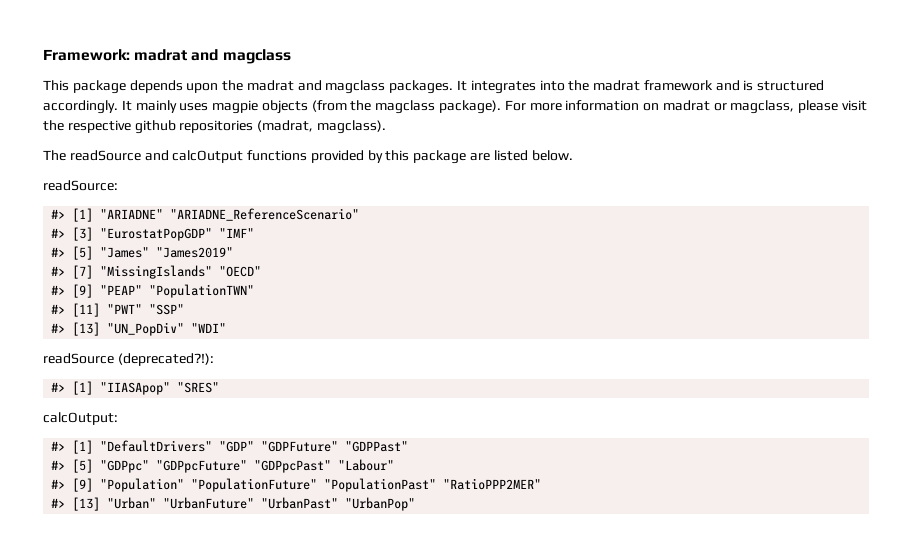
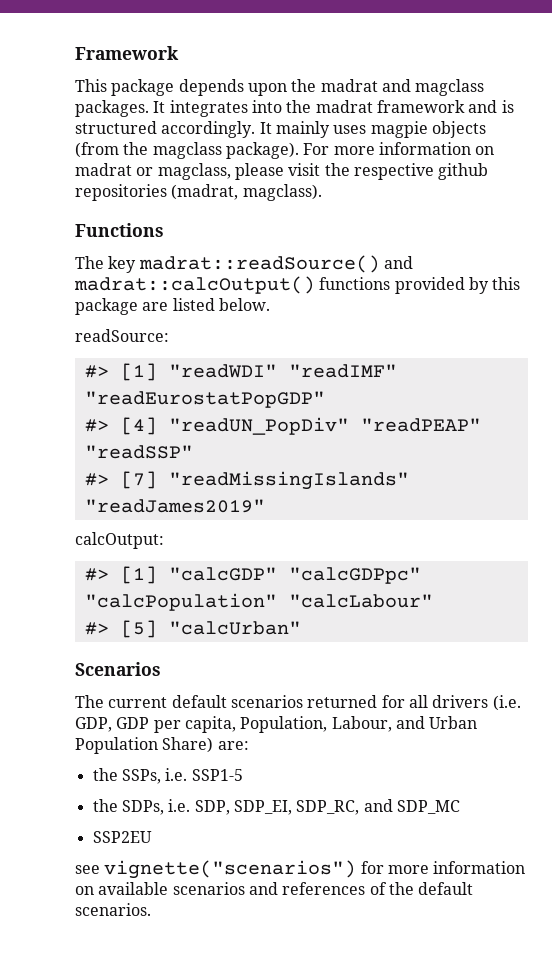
- Framework: madrat and magclass
+ Framework
- The readSource and calcOutput functions provided by this package are listed below.
+ Functions
+ The key madrat::readSource() and madrat::calcOutput() functions provided by this package are listed below.
- #> [1] "ARIADNE" "ARIADNE_ReferenceScenario"
- #> [3] "EurostatPopGDP" "IMF"
- #> [5] "James" "James2019"
- #> [7] "MissingIslands" "OECD"
- #> [9] "PEAP" "PopulationTWN"
- #> [11] "PWT" "SSP"
- #> [13] "UN_PopDiv" "WDI"
- readSource (deprecated?!):
- #> [1] "IIASApop" "SRES"
+ #> [1] "readWDI" "readIMF" "readEurostatPopGDP"
+ #> [4] "readUN_PopDiv" "readPEAP" "readSSP"
+ #> [7] "readMissingIslands" "readJames2019"
  calcOutput:
- #> [1] "DefaultDrivers" "GDP" "GDPFuture" "GDPPast"
- #> [5] "GDPpc" "GDPpcFuture" "GDPpcPast" "Labour"
- #> [9] "Population" "PopulationFuture" "PopulationPast" "RatioPPP2MER"
- #> [13] "Urban" "UrbanFuture" "UrbanPast" "UrbanPop"
+ #> [1] "calcGDP" "calcGDPpc" "calcPopulation" "calcLabour"
+ #> [5] "calcUrban"
+ Scenarios
+ The current default scenarios returned for all drivers (i.e. GDP, GDP per capita, Population, Labour, and Urban Population Share) are:
+ the SSPs, i.e. SSP1-5
+ the SDPs, i.e. SDP, SDP_EI, SDP_RC, and SDP_MC
+ SSP2EU
+ see vignette("scenarios") for more information on available scenarios and references of the default scenarios.

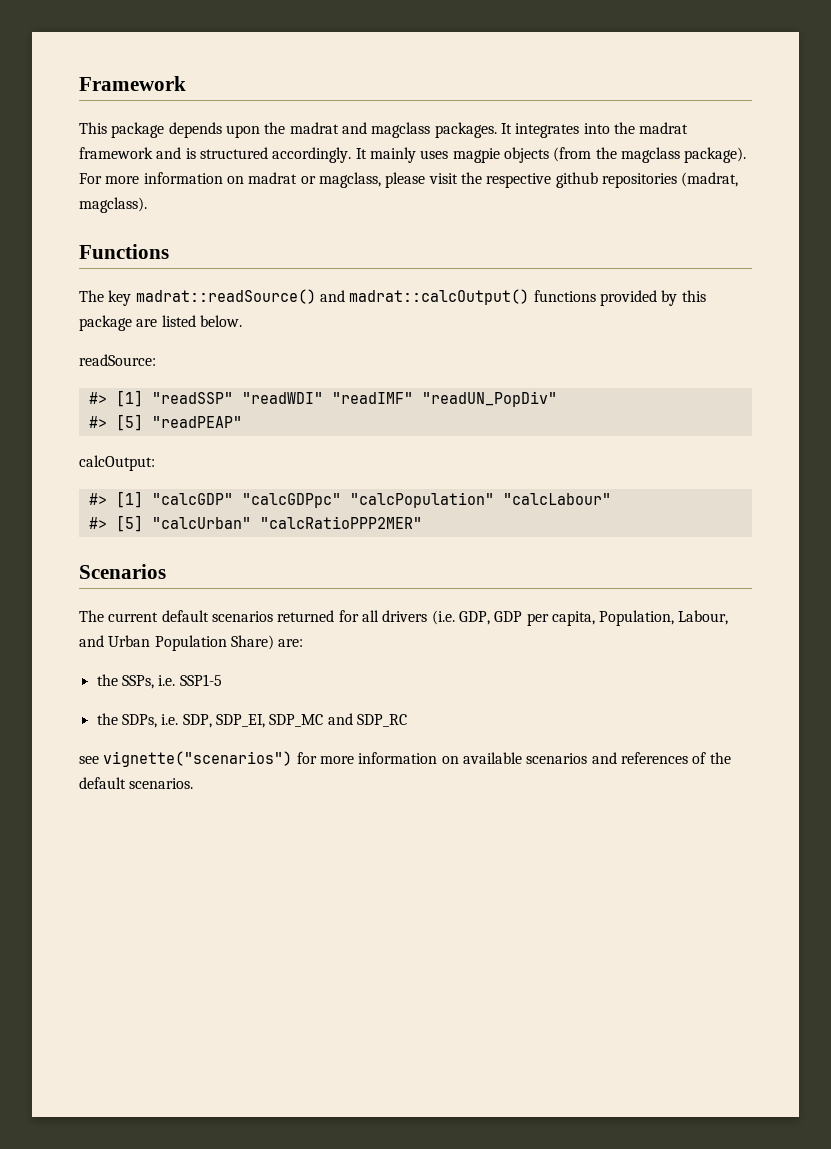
- #> [1] "readWDI" "readIMF" "readEurostatPopGDP"
- #> [4] "readUN_PopDiv" "readPEAP" "readSSP"
- #> [7] "readMissingIslands" "readJames2019"
+ #> [1] "readSSP" "readWDI" "readIMF" "readUN_PopDiv"
+ #> [5] "readPEAP"
- #> [5] "calcUrban"
+ #> [5] "calcUrban" "calcRatioPPP2MER"
- the SDPs, i.e. SDP, SDP_EI, SDP_RC, and SDP_MC
- SSP2EU
+ the SDPs, i.e. SDP, SDP_EI, SDP_MC and SDP_RC

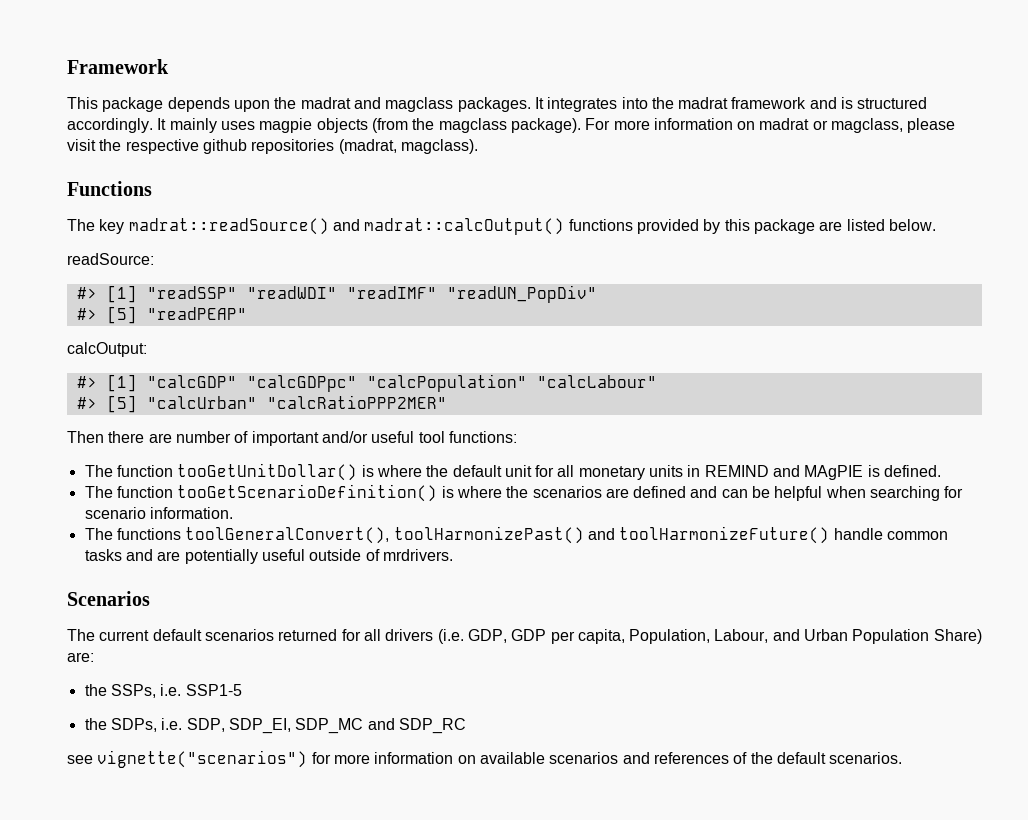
+ Then there are number of important and/or useful tool functions:
+ The function tooGetUnitDollar() is where the default unit for all monetary units in REMIND and MAgPIE is defined.
+ The function tooGetScenarioDefinition() is where the scenarios are defined and can be helpful when searching for scenario information.
+ The functions toolGeneralConvert(), toolHarmonizePast() and toolHarmonizeFuture() handle common tasks and are potentially useful outside of mrdrivers.

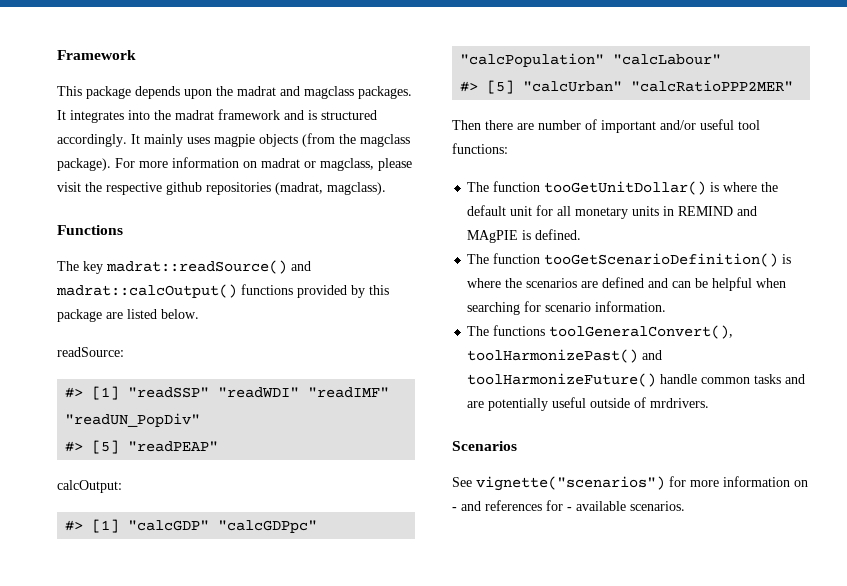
- The current default scenarios returned for all drivers (i.e. GDP, GDP per capita, Population, Labour, and Urban Population Share) are:
- the SSPs, i.e. SSP1-5
- the SDPs, i.e. SDP, SDP_EI, SDP_MC and SDP_RC
- see vignette("scenarios") for more information on available scenarios and references of the default scenarios.
+ See vignette("scenarios") for more information on - and references for - available scenarios.

